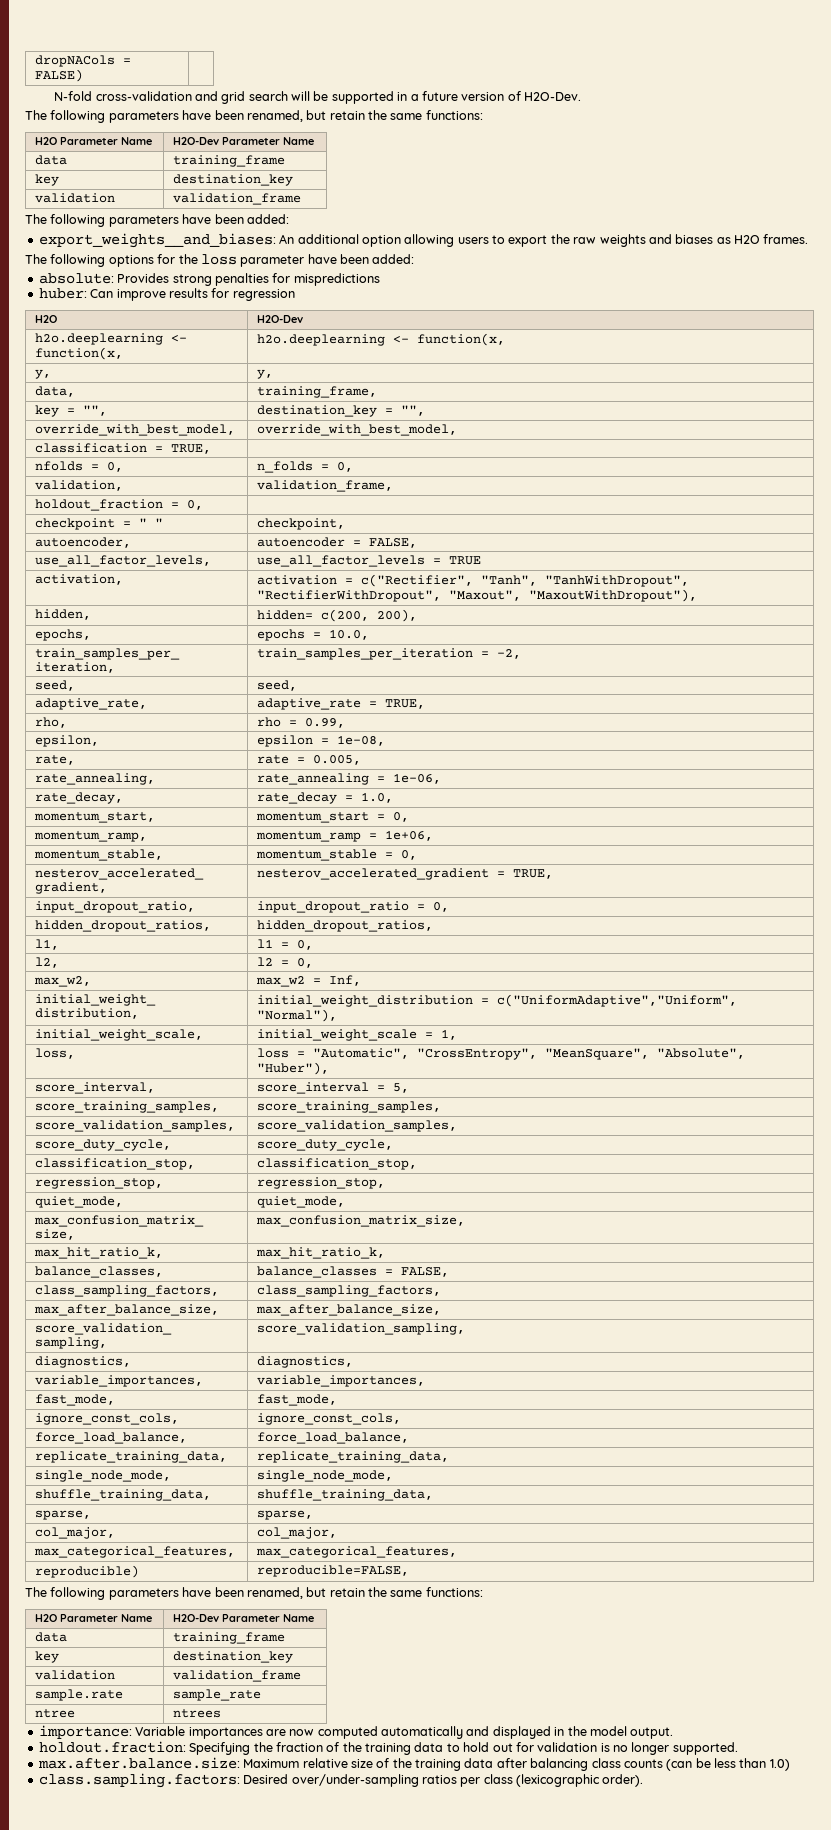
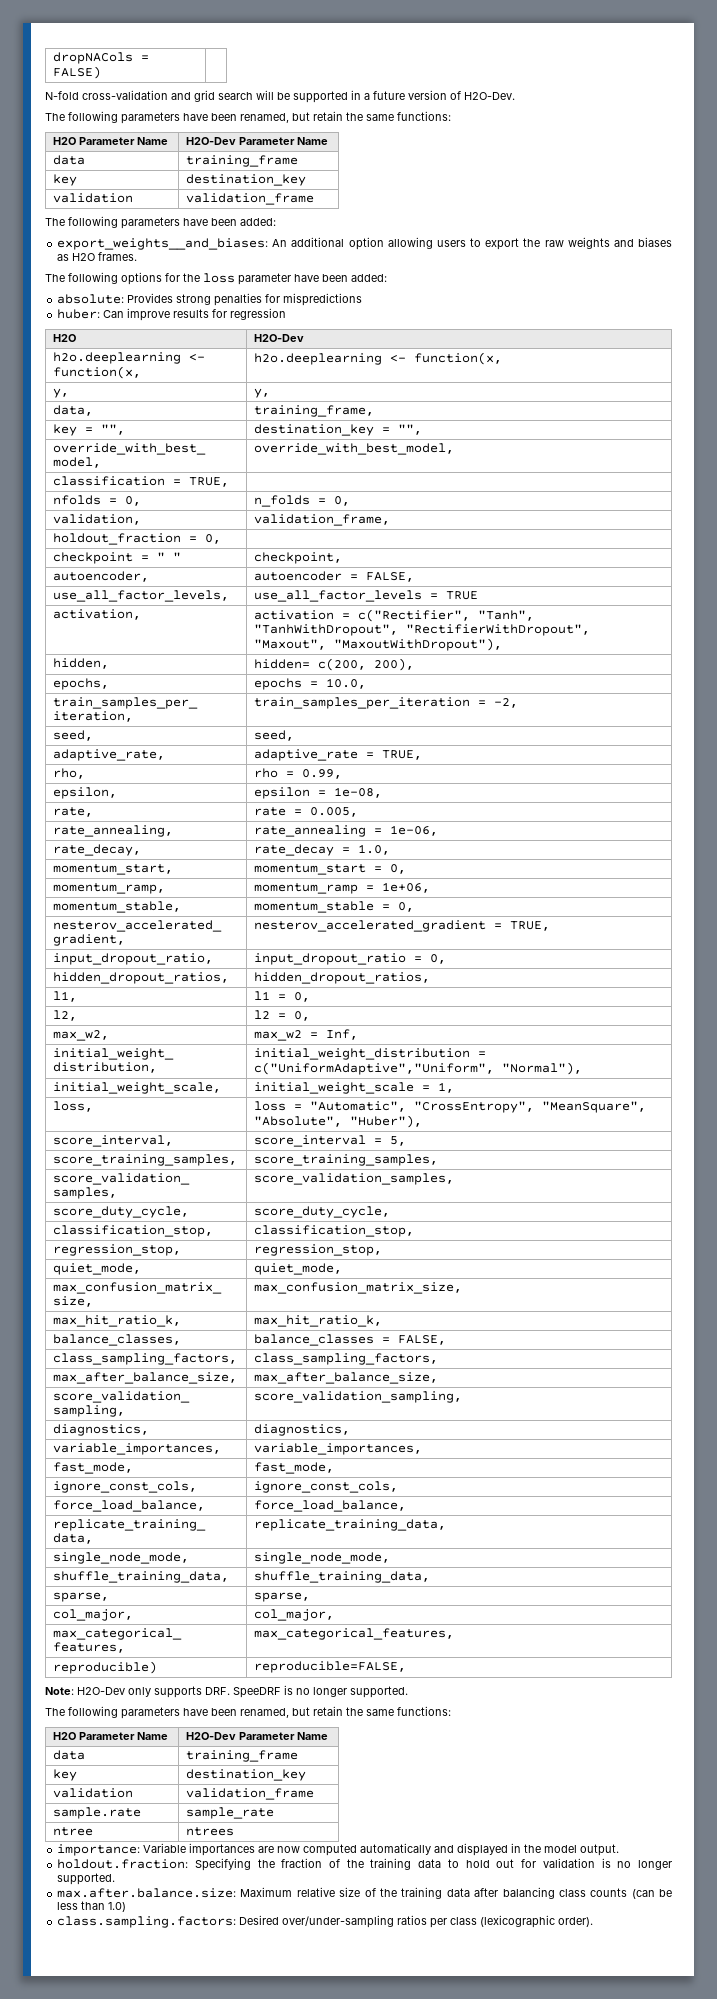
+ Note: H2O-Dev only supports DRF. SpeeDRF is no longer supported.

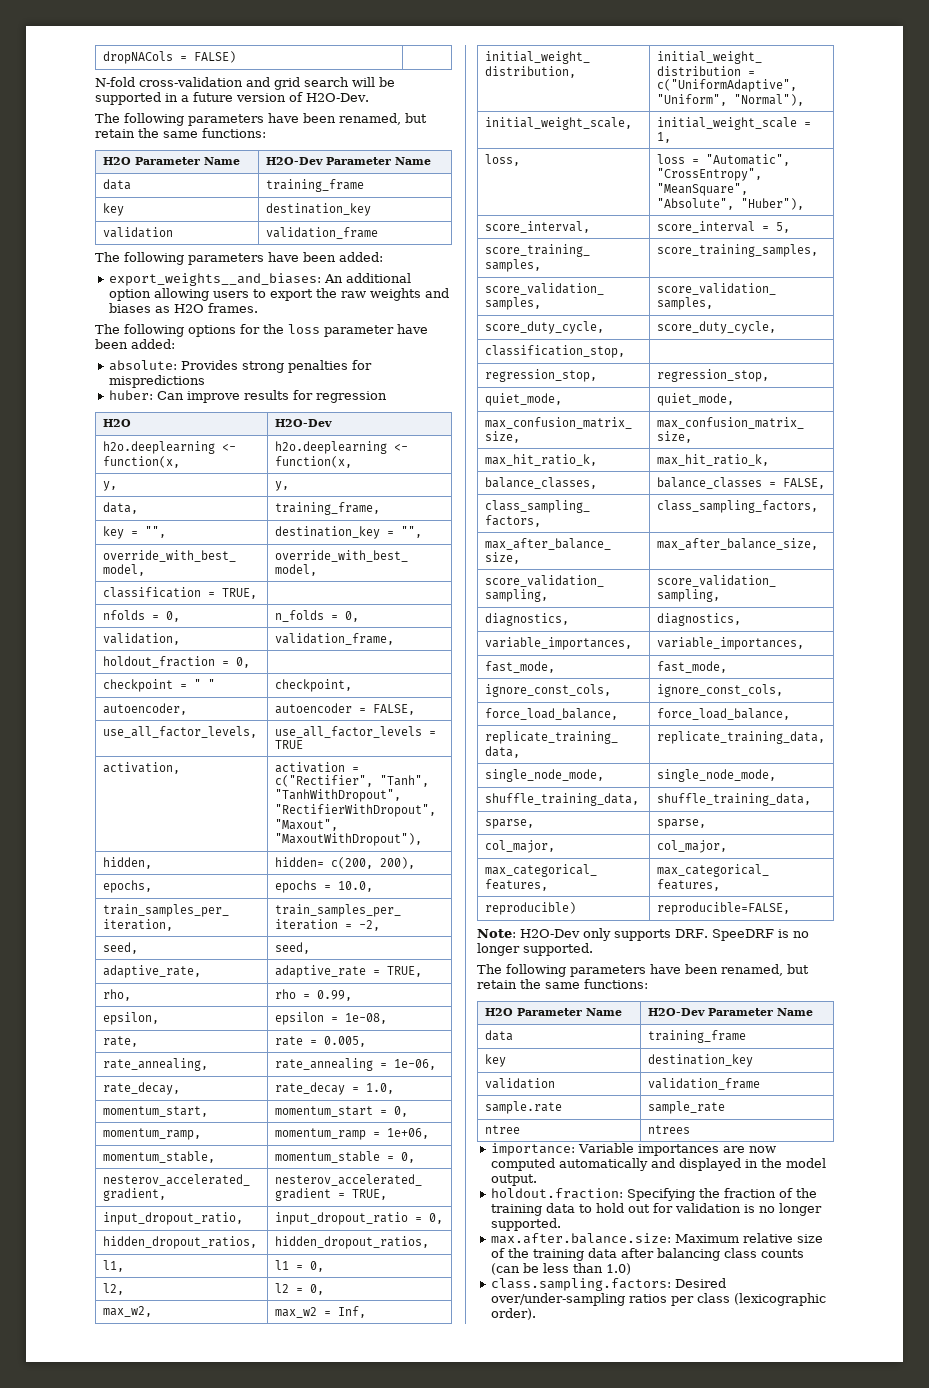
- classification_stop, | classification_stop,
+ classification_stop, |

